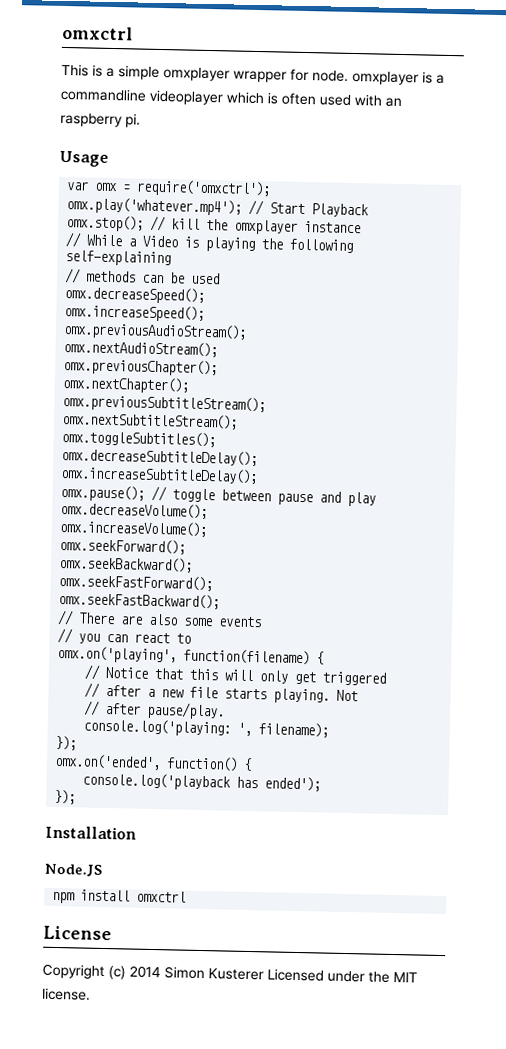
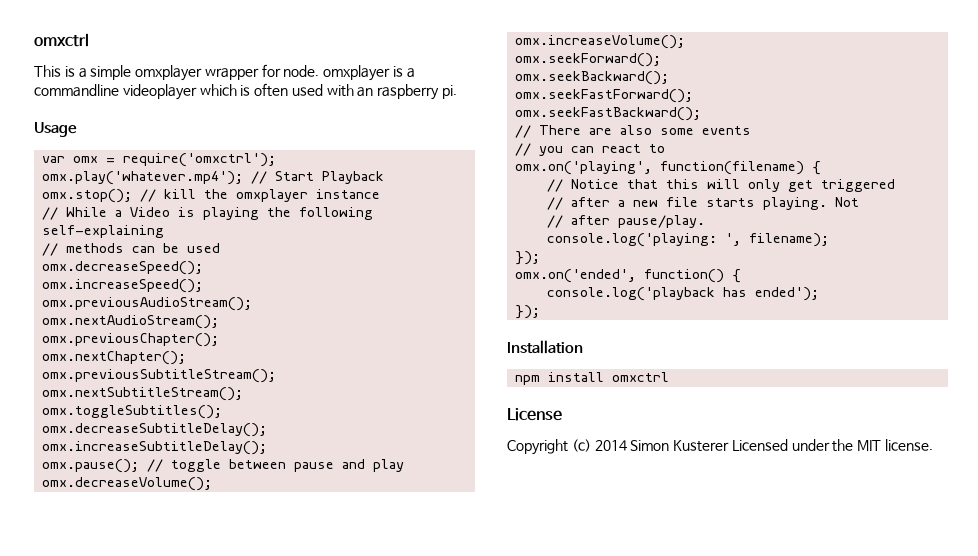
- Node.JS

